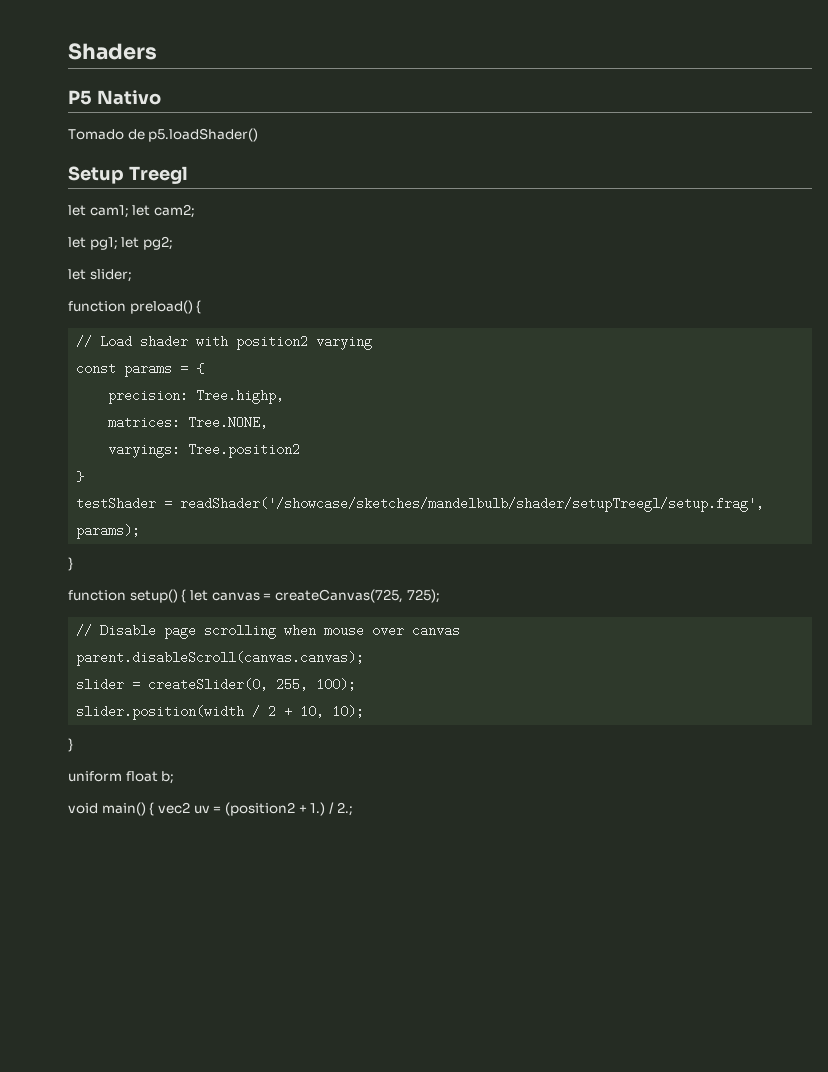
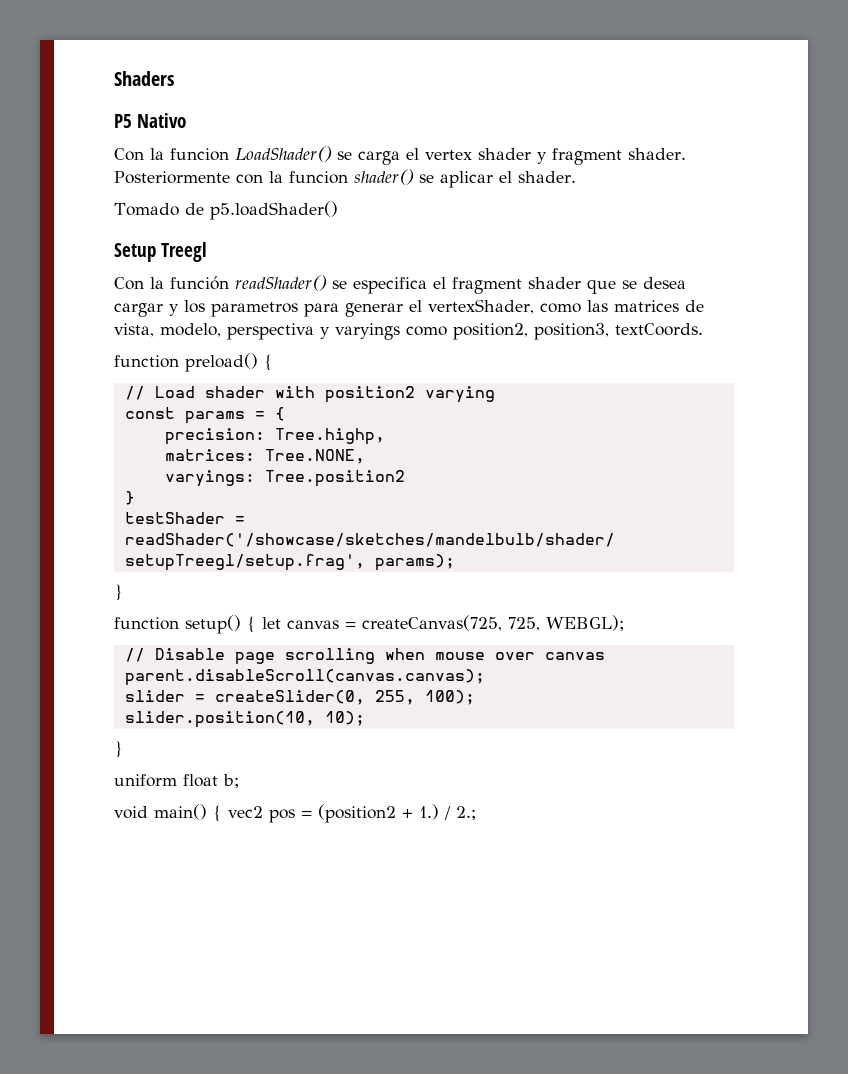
+ Con la funcion LoadShader() se carga el vertex shader y fragment shader. Posteriormente con la funcion shader() se aplicar el shader.
- let cam1; let cam2;
- let pg1; let pg2;
- let slider;
+ Con la función readShader() se especifica el fragment shader que se desea cargar y los parametros para generar el vertexShader, como las matrices de vista, modelo, perspectiva y varyings como position2, position3, textCoords.
- function setup() { let canvas = createCanvas(725, 725);
+ function setup() { let canvas = createCanvas(725, 725, WEBGL);
- slider.position(width / 2 + 10, 10);
+ slider.position(10, 10);
- void main() { vec2 uv = (position2 + 1.) / 2.;
+ void main() { vec2 pos = (position2 + 1.) / 2.;

